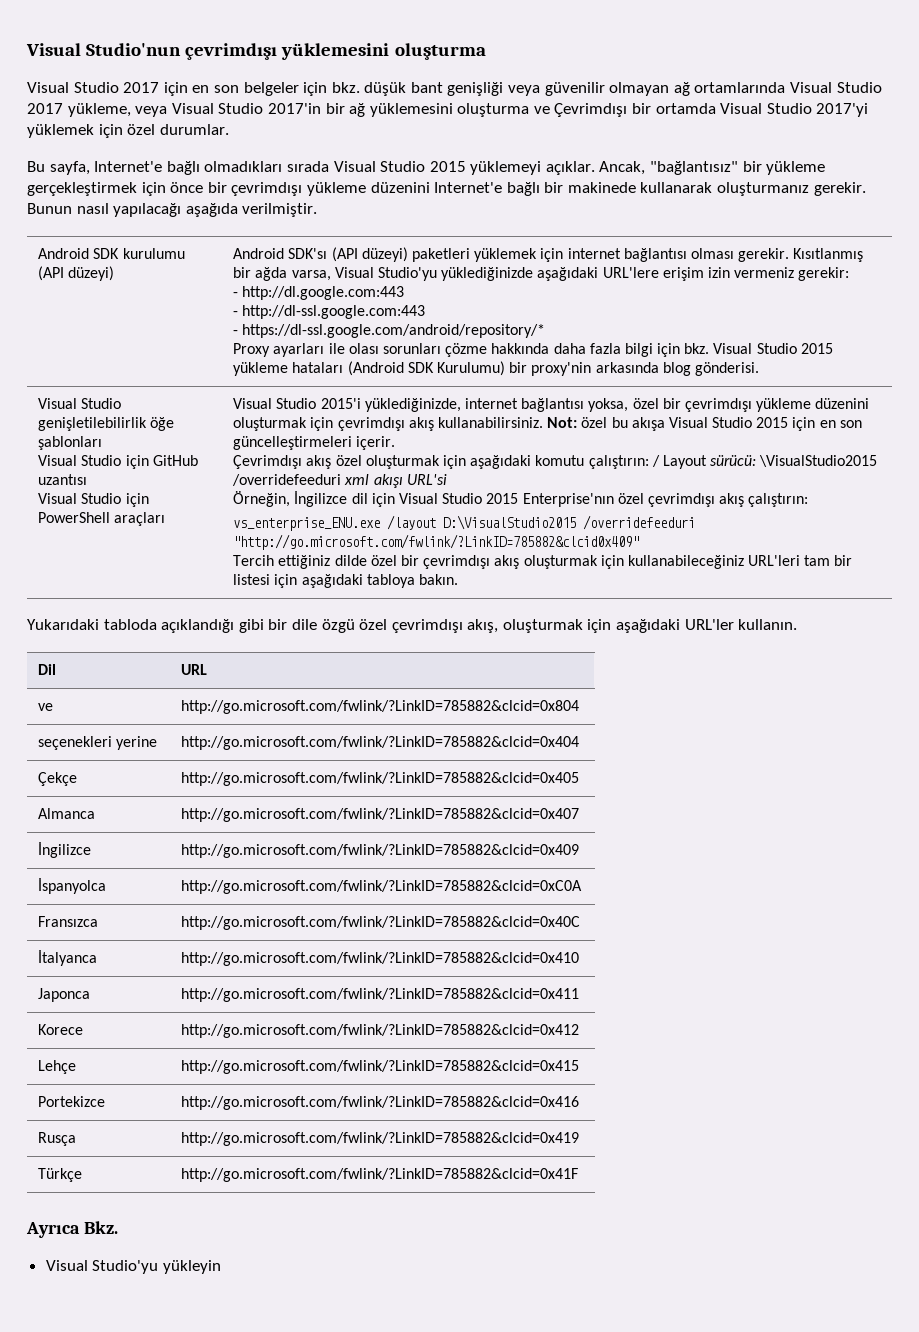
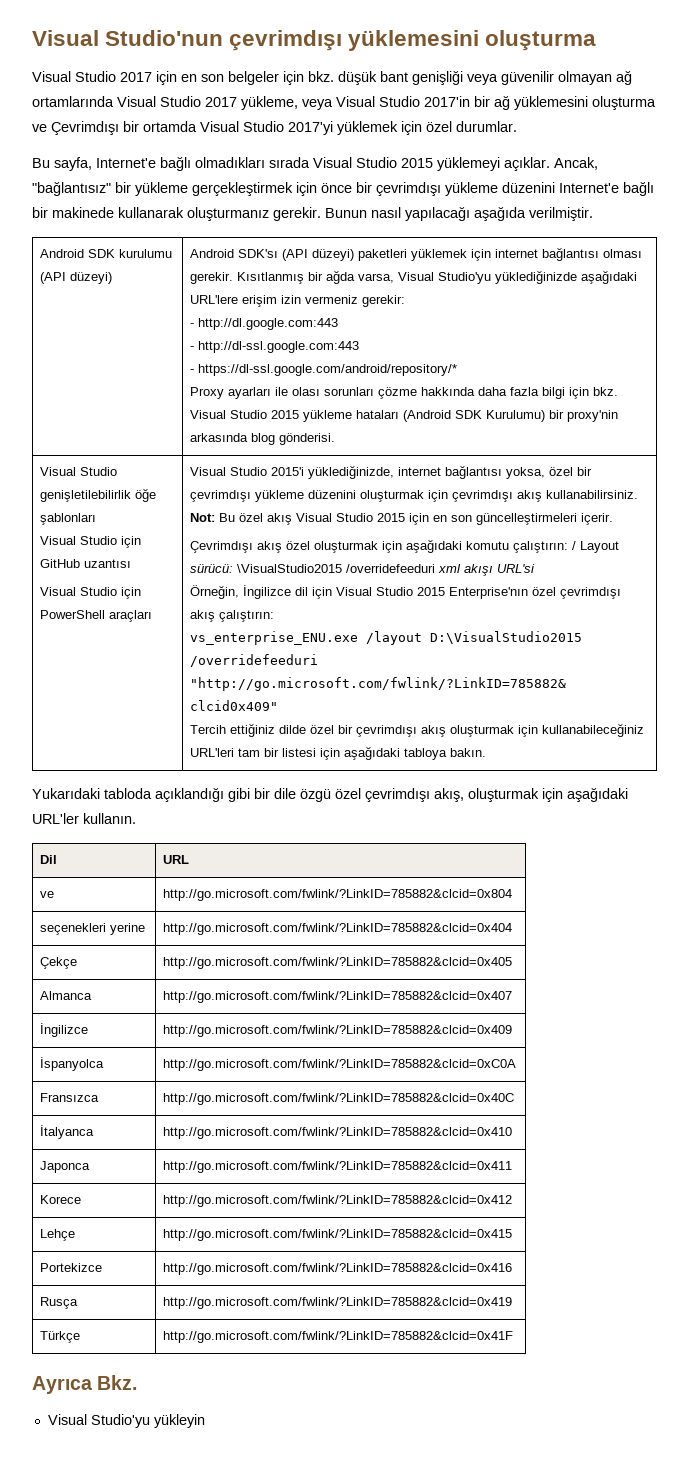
- Not: özel bu akışa Visual Studio 2015 için en son güncelleştirmeleri içerir.
+ Not: Bu özel akış Visual Studio 2015 için en son güncelleştirmeleri içerir.

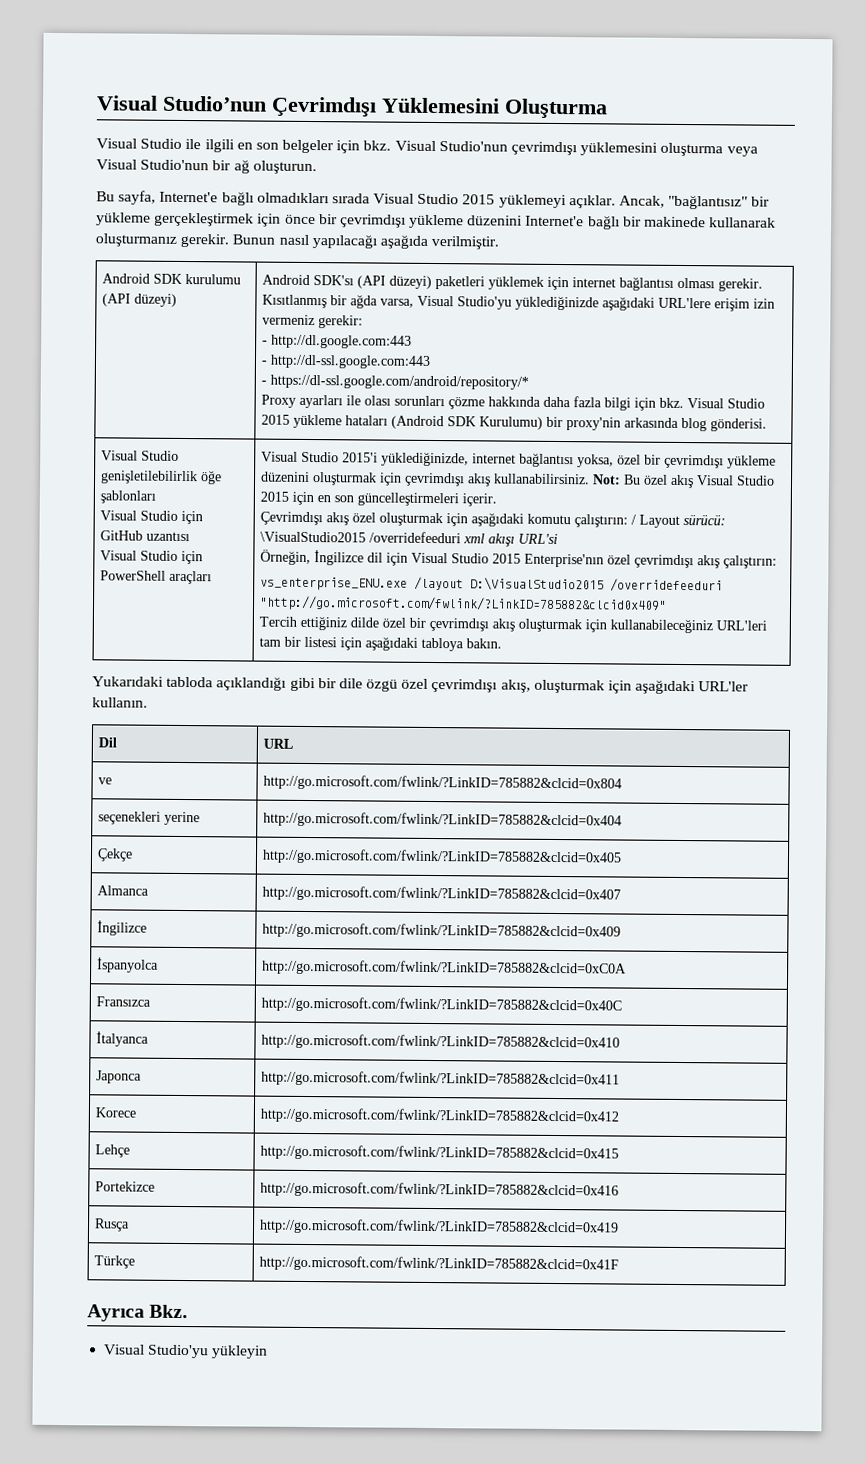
- Visual Studio'nun çevrimdışı yüklemesini oluşturma
- Visual Studio 2017 için en son belgeler için bkz. düşük bant genişliği veya güvenilir olmayan ağ ortamlarında Visual Studio 2017 yükleme, veya Visual Studio 2017'in bir ağ yüklemesini oluşturma ve Çevrimdışı bir ortamda Visual Studio 2017'yi yüklemek için özel durumlar.
+ Visual Studio’nun Çevrimdışı Yüklemesini Oluşturma
+ Visual Studio ile ilgili en son belgeler için bkz. Visual Studio'nun çevrimdışı yüklemesini oluşturma veya Visual Studio'nun bir ağ oluşturun.

